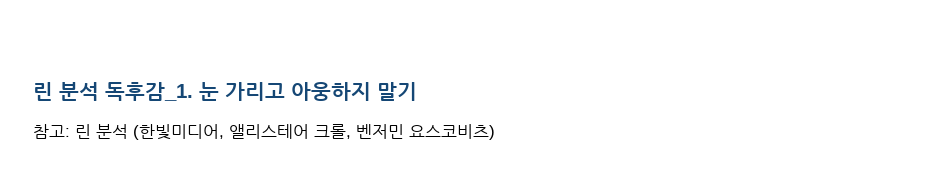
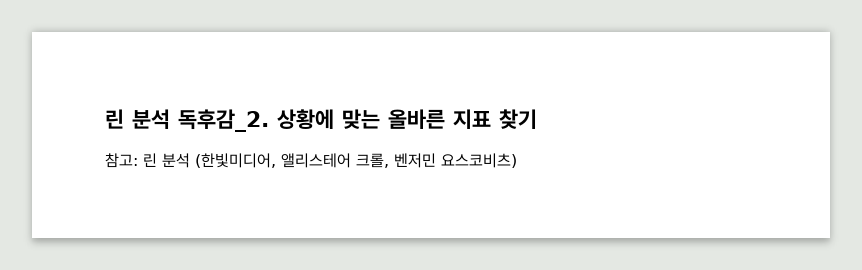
- 린 분석 독후감_1. 눈 가리고 아웅하지 말기
+ 린 분석 독후감_2. 상황에 맞는 올바른 지표 찾기

